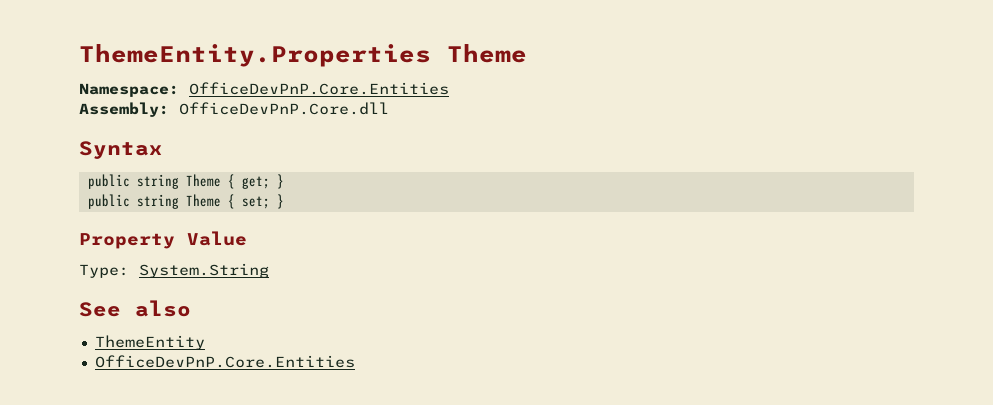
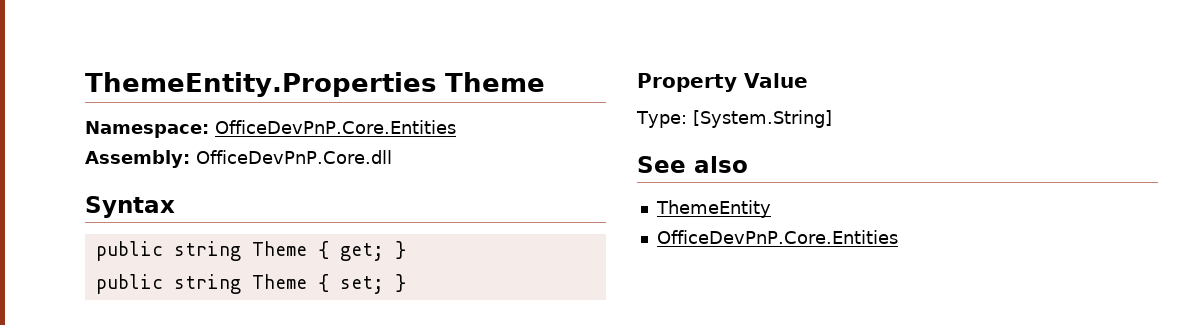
- Type: System.String
+ Type: [System.String]

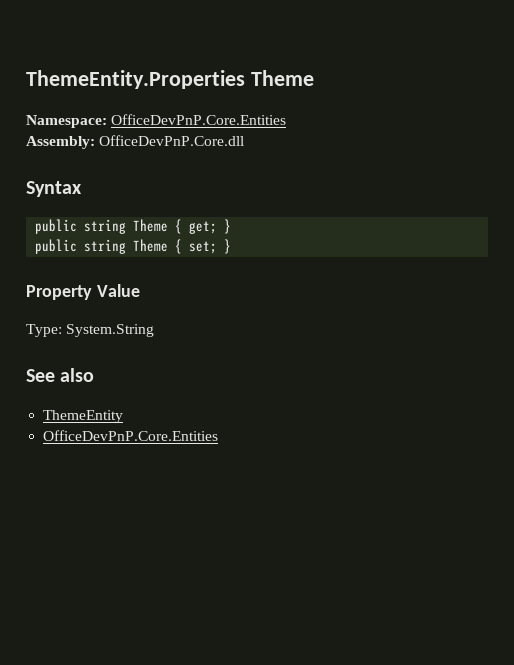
- Type: [System.String]
+ Type: System.String

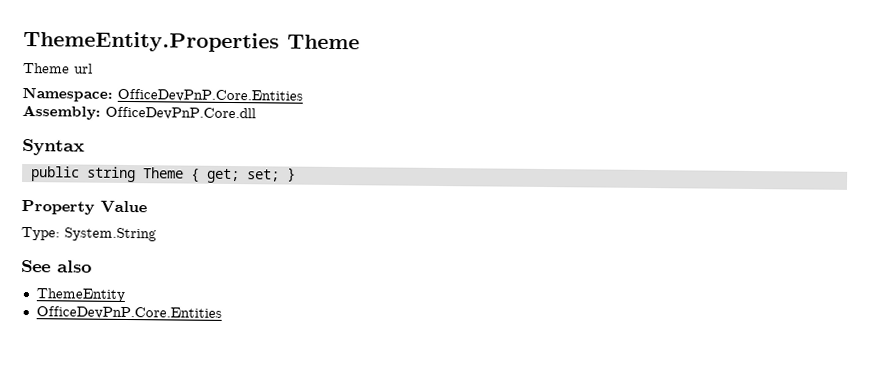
+ Theme url
- public string Theme { get; }
- public string Theme { set; }
+ public string Theme { get; set; }

